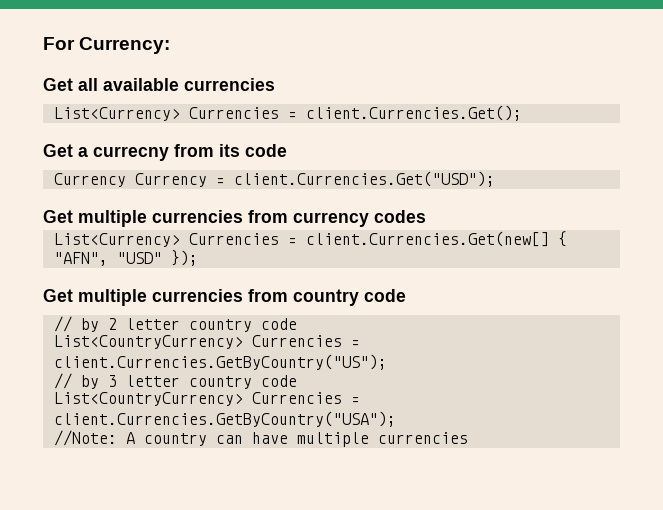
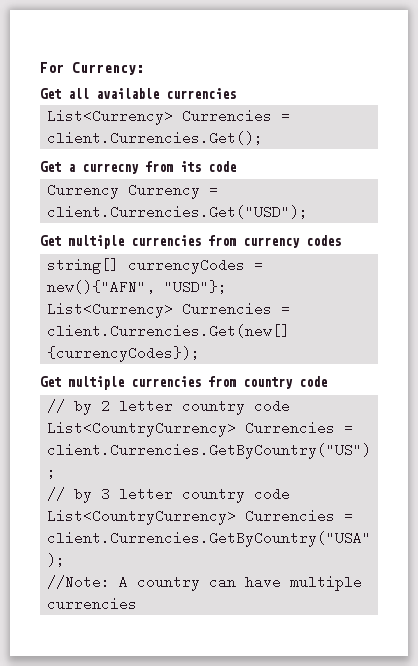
+ string[] currencyCodes = new(){"AFN", "USD"};
- List<Currency> Currencies = client.Currencies.Get(new[] { "AFN", "USD" });
+ List<Currency> Currencies = client.Currencies.Get(new[] {currencyCodes});

